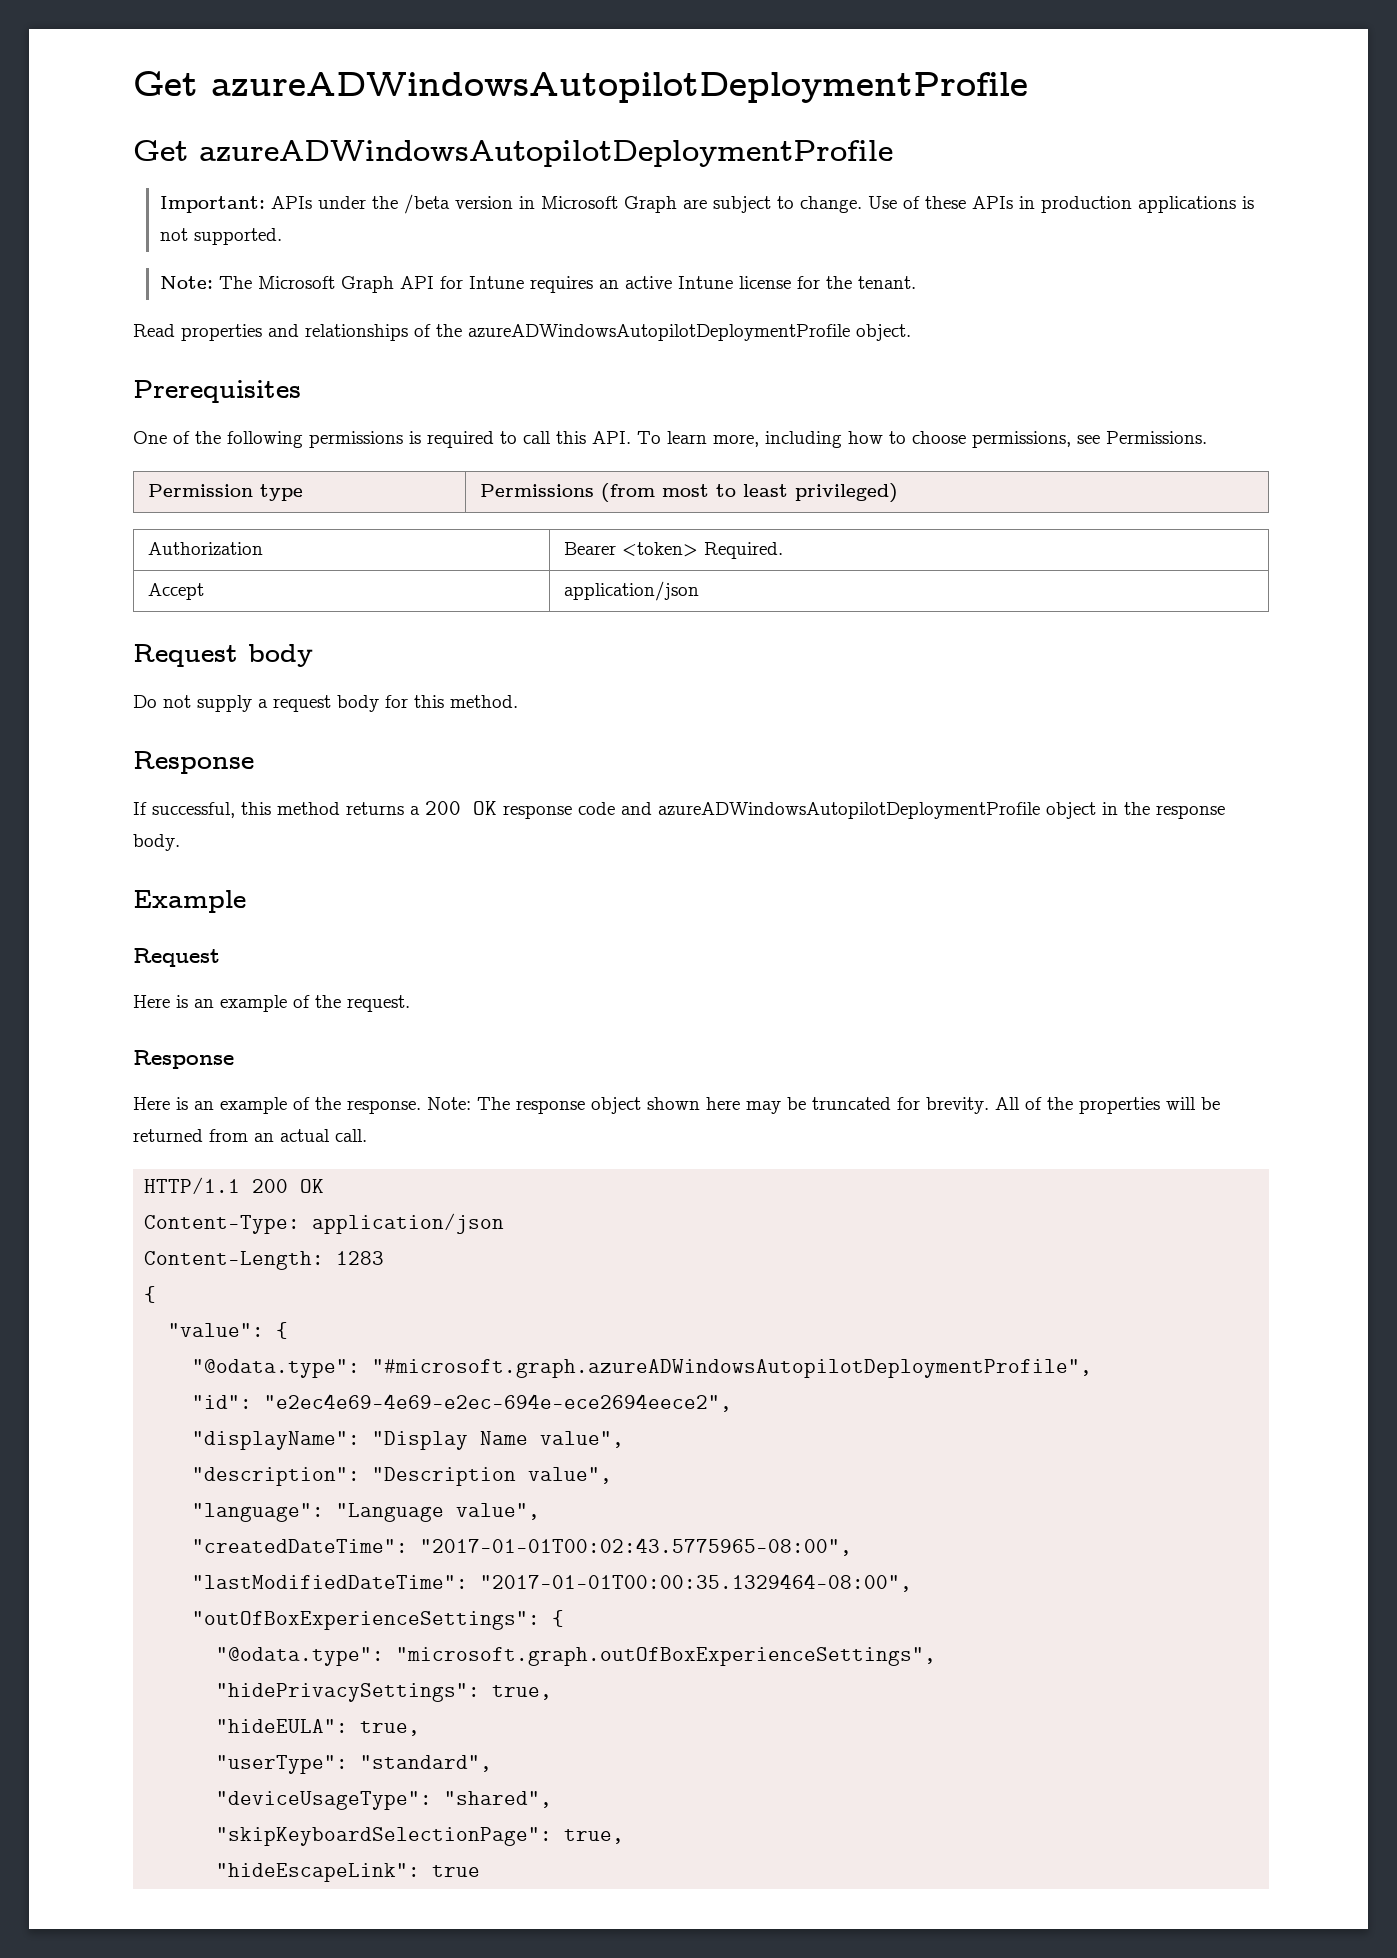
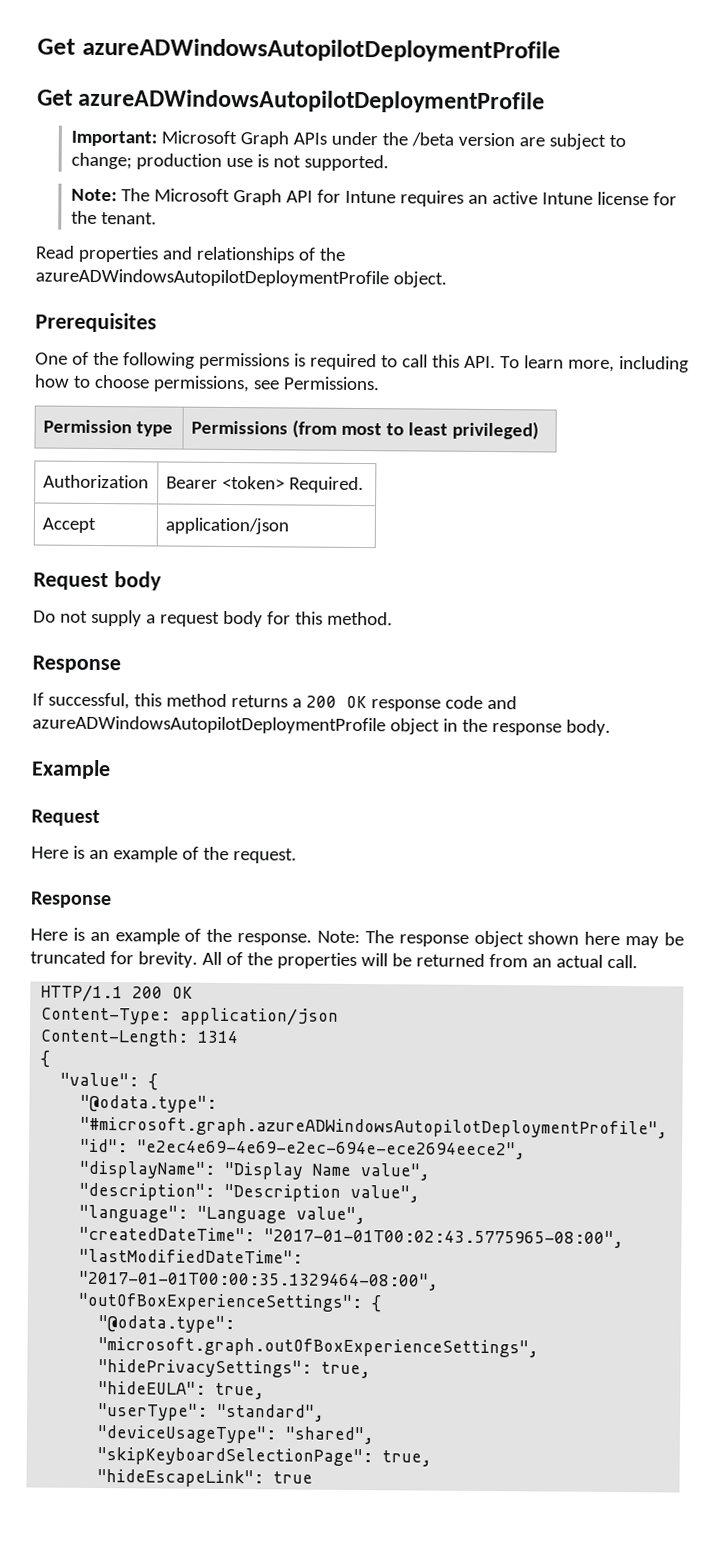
- Important: APIs under the /beta version in Microsoft Graph are subject to change. Use of these APIs in production applications is not supported.
+ Important: Microsoft Graph APIs under the /beta version are subject to change; production use is not supported.
- Content-Length: 1283
+ Content-Length: 1314

